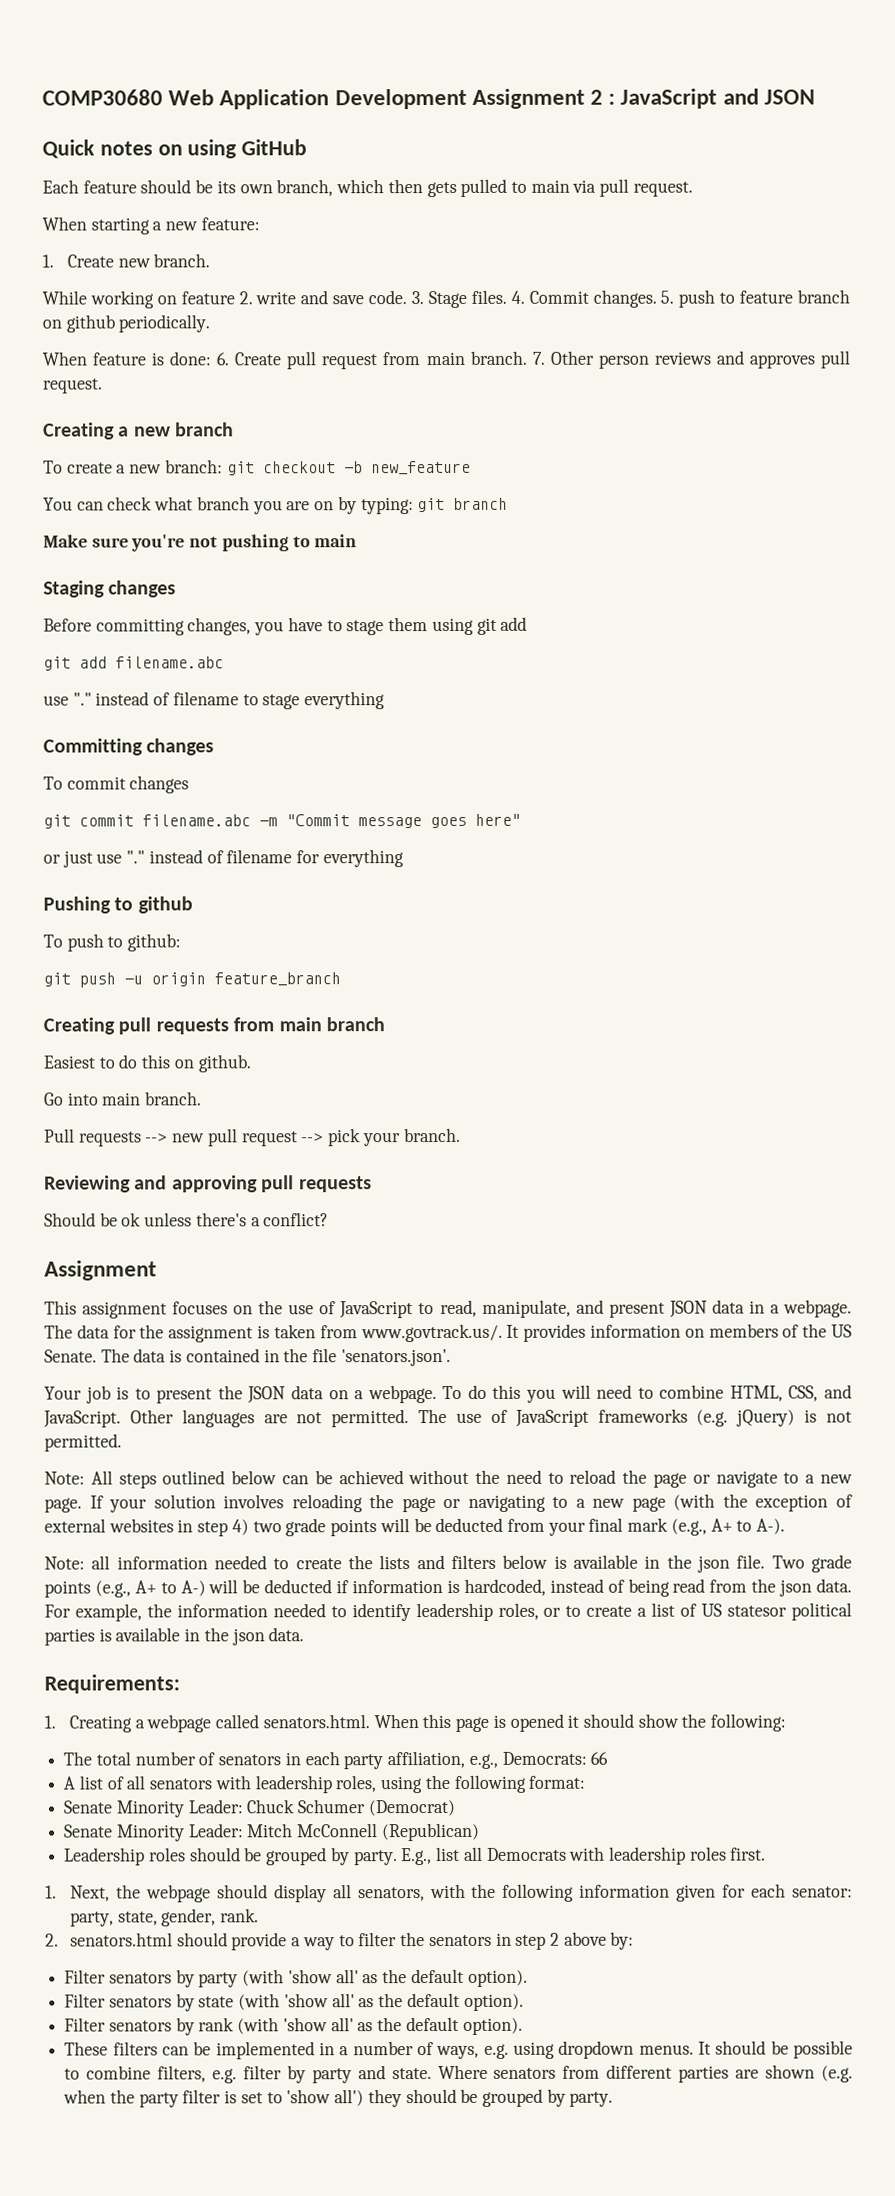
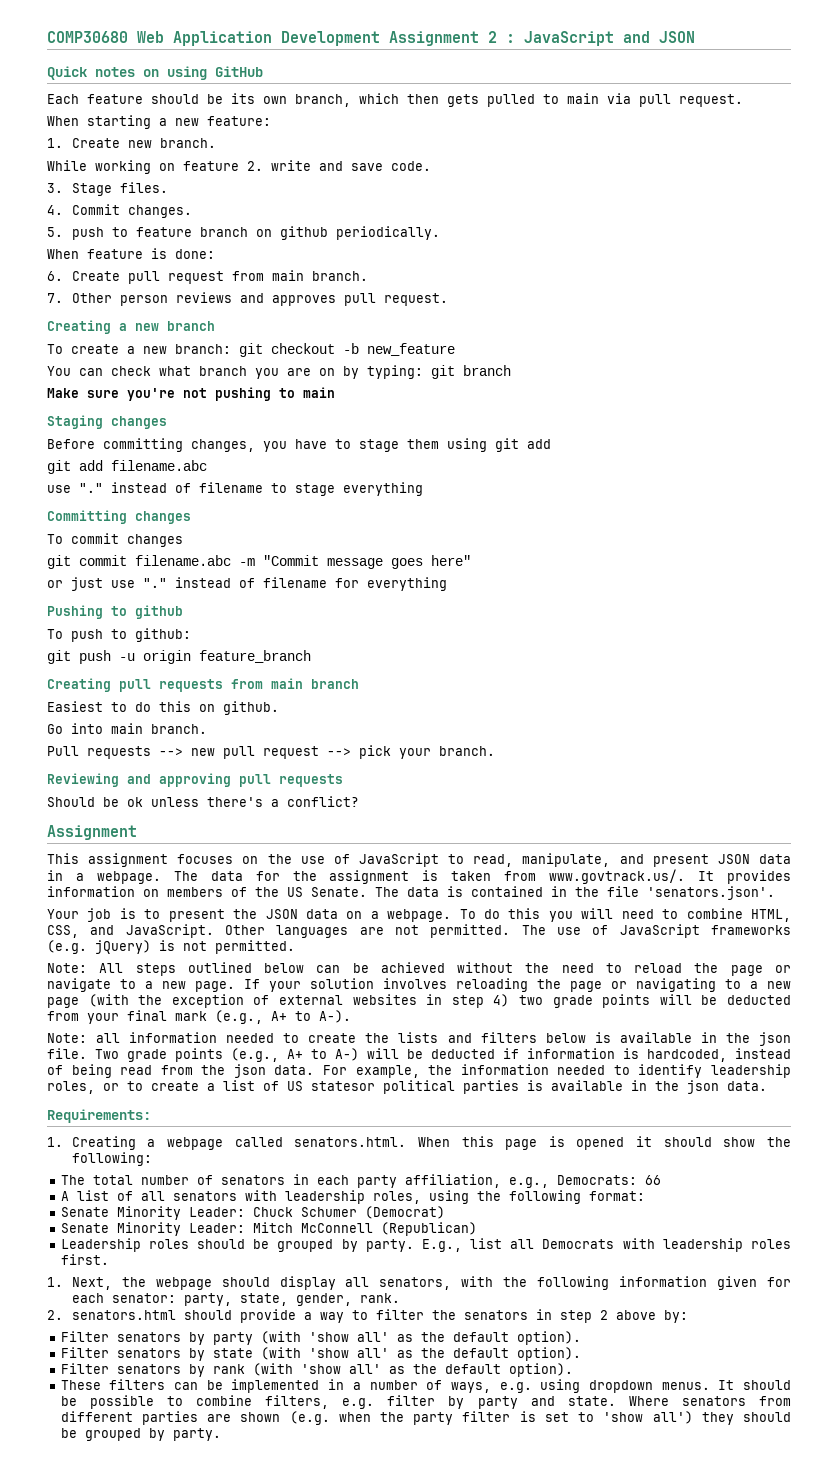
- While working on feature 2. write and save code. 3. Stage files. 4. Commit changes. 5. push to feature branch on github periodically.
+ While working on feature 2. write and save code.
+ 3. Stage files.
+ 4. Commit changes.
+ 5. push to feature branch on github periodically.
- When feature is done: 6. Create pull request from main branch. 7. Other person reviews and approves pull request.
+ When feature is done:
+ 6. Create pull request from main branch.
+ 7. Other person reviews and approves pull request.

